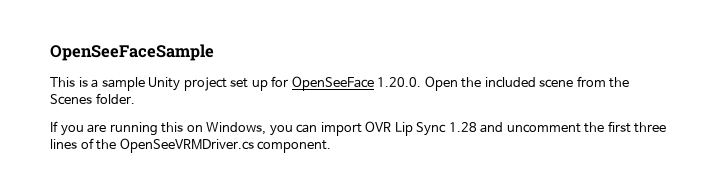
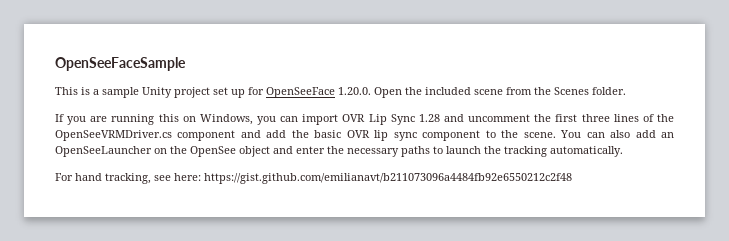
- If you are running this on Windows, you can import OVR Lip Sync 1.28 and uncomment the first three lines of the OpenSeeVRMDriver.cs component.
+ If you are running this on Windows, you can import OVR Lip Sync 1.28 and uncomment the first three lines of the OpenSeeVRMDriver.cs component and add the basic OVR lip sync component to the scene. You can also add an OpenSeeLauncher on the OpenSee object and enter the necessary paths to launch the tracking automatically.
+ For hand tracking, see here: https://gist.github.com/emilianavt/b211073096a4484fb92e6550212c2f48

